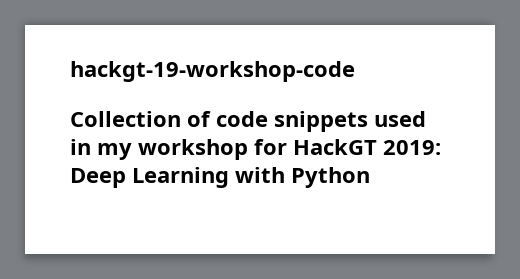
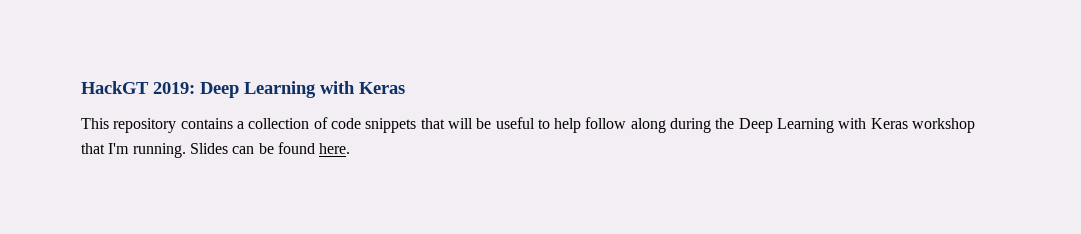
- hackgt-19-workshop-code
- Collection of code snippets used in my workshop for HackGT 2019: Deep Learning with Python
+ HackGT 2019: Deep Learning with Keras
+ This repository contains a collection of code snippets that will be useful to help follow along during the Deep Learning with Keras workshop that I'm running. Slides can be found here.

